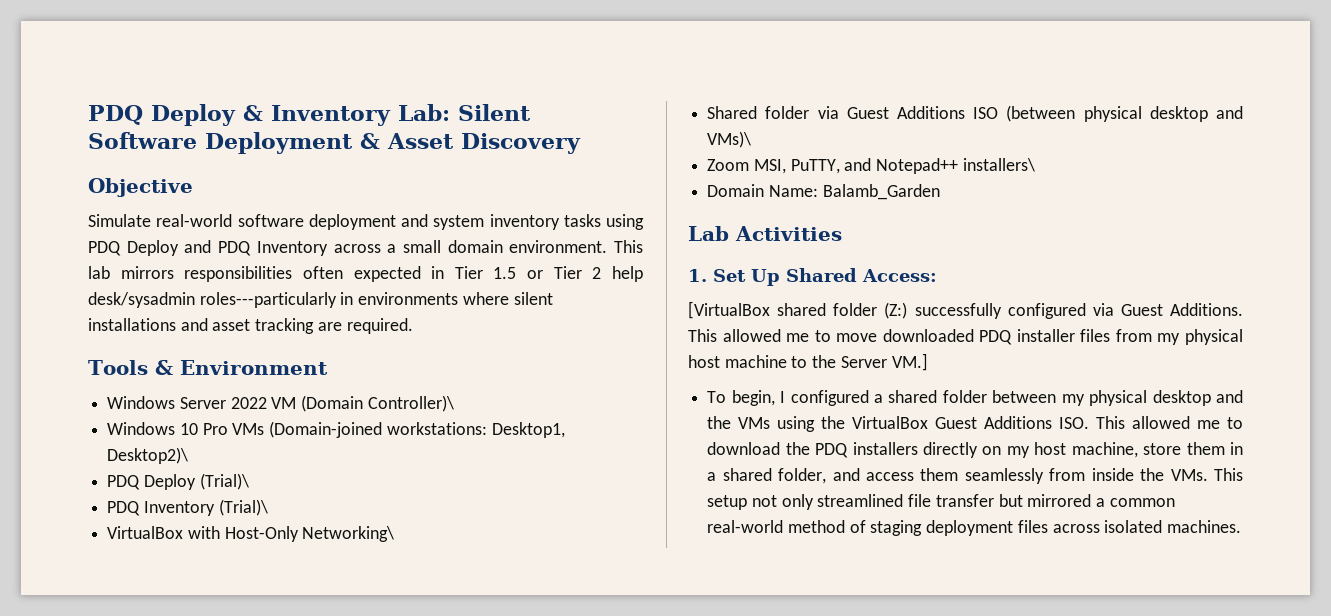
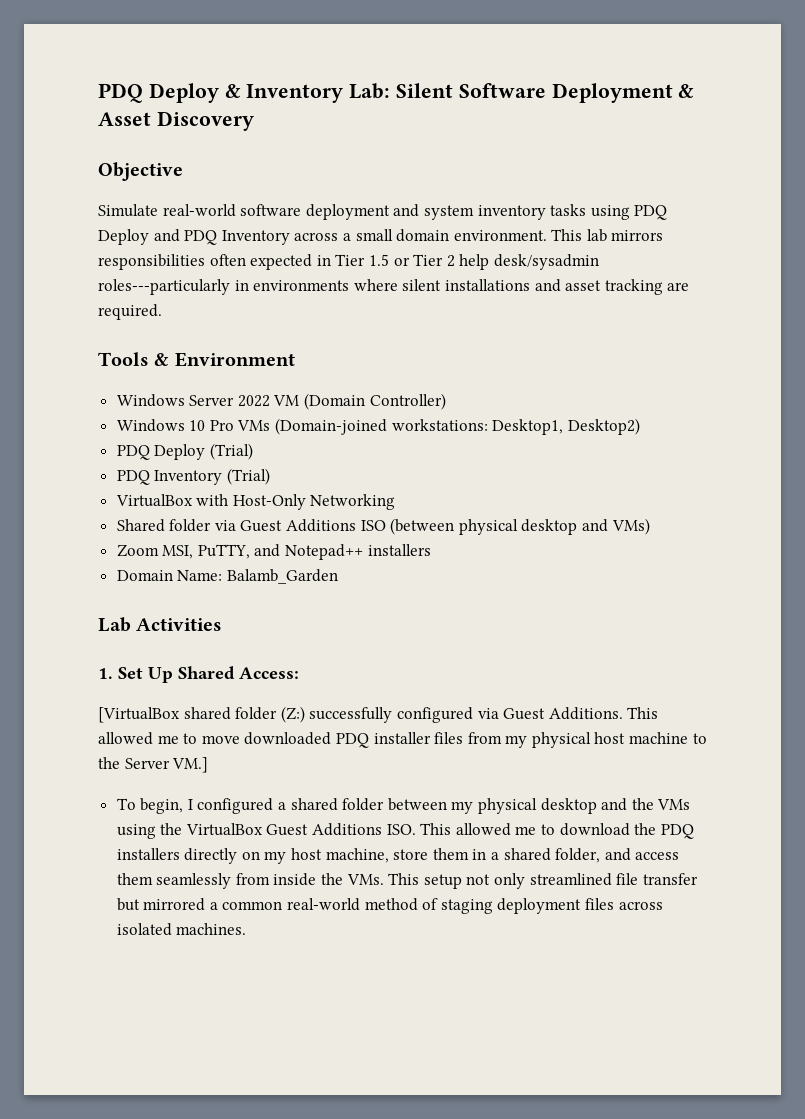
- Windows Server 2022 VM (Domain Controller)\
+ Windows Server 2022 VM (Domain Controller)
- Windows 10 Pro VMs (Domain-joined workstations: Desktop1, Desktop2)\
- PDQ Deploy (Trial)\
- PDQ Inventory (Trial)\
+ Windows 10 Pro VMs (Domain-joined workstations: Desktop1, Desktop2)
+ PDQ Deploy (Trial)
+ PDQ Inventory (Trial)
- VirtualBox with Host-Only Networking\
+ VirtualBox with Host-Only Networking
- Shared folder via Guest Additions ISO (between physical desktop and VMs)\
+ Shared folder via Guest Additions ISO (between physical desktop and VMs)
- Zoom MSI, PuTTY, and Notepad++ installers\
+ Zoom MSI, PuTTY, and Notepad++ installers

